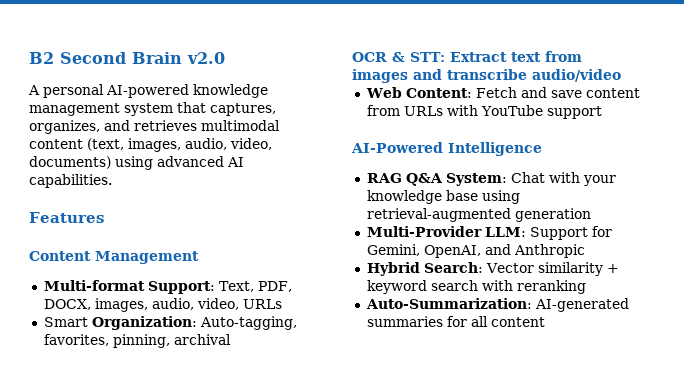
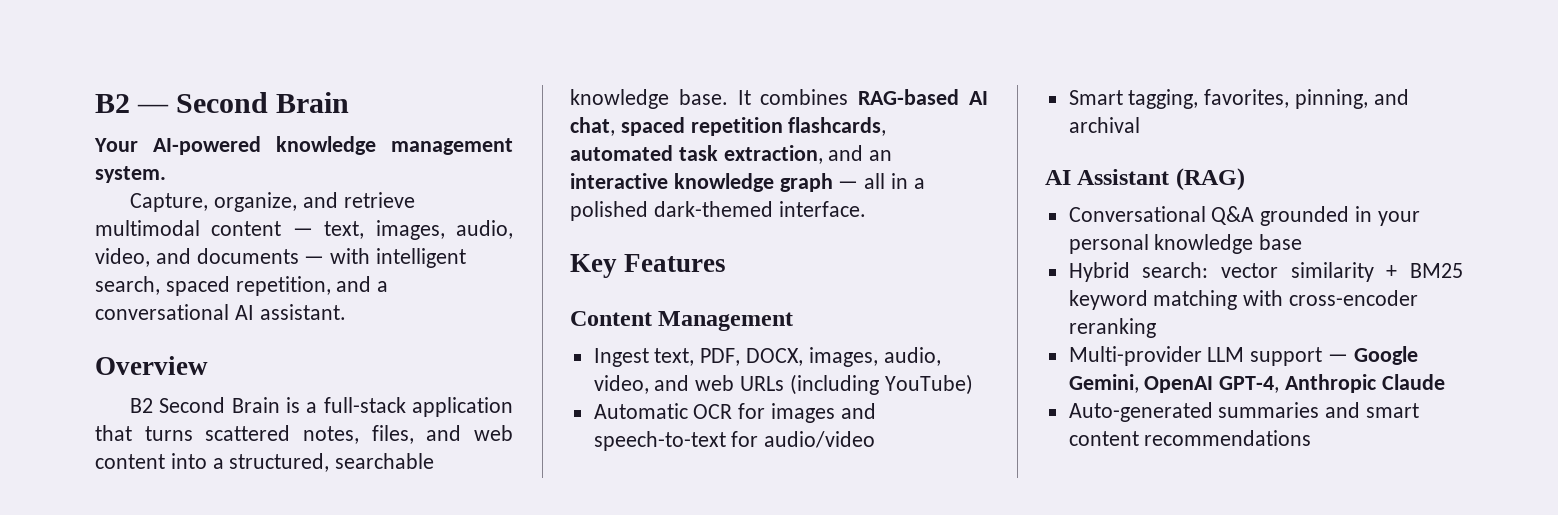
- B2 Second Brain v2.0
- A personal AI-powered knowledge management system that captures, organizes, and retrieves multimodal content (text, images, audio, video, documents) using advanced AI capabilities.
- Features
+ B2 — Second Brain
+ Your AI-powered knowledge management system.
+ Capture, organize, and retrieve multimodal content — text, images, audio, video, and documents — with intelligent search, spaced repetition, and a conversational AI assistant.
+ Overview
+ B2 Second Brain is a full-stack application that turns scattered notes, files, and web content into a structured, searchable knowledge base. It combines RAG-based AI chat, spaced repetition flashcards, automated task extraction, and an interactive knowledge graph — all in a polished dark-themed interface.
+ Key Features
- Multi-format Support: Text, PDF, DOCX, images, audio, video, URLs
+ Ingest text, PDF, DOCX, images, audio, video, and web URLs (including YouTube)
+ Automatic OCR for images and speech-to-text for audio/video
- Smart Organization: Auto-tagging, favorites, pinning, archival
+ Smart tagging, favorites, pinning, and archival
- OCR & STT: Extract text from images and transcribe audio/video
- Web Content: Fetch and save content from URLs with YouTube support
- AI-Powered Intelligence
- RAG Q&A System: Chat with your knowledge base using retrieval-augmented generation
- Multi-Provider LLM: Support for Gemini, OpenAI, and Anthropic
- Hybrid Search: Vector similarity + keyword search with reranking
- Auto-Summarization: AI-generated summaries for all content
+ AI Assistant (RAG)
+ Conversational Q&A grounded in your personal knowledge base
+ Hybrid search: vector similarity + BM25 keyword matching with cross-encoder reranking
+ Multi-provider LLM support — Google Gemini, OpenAI GPT-4, Anthropic Claude
+ Auto-generated summaries and smart content recommendations

